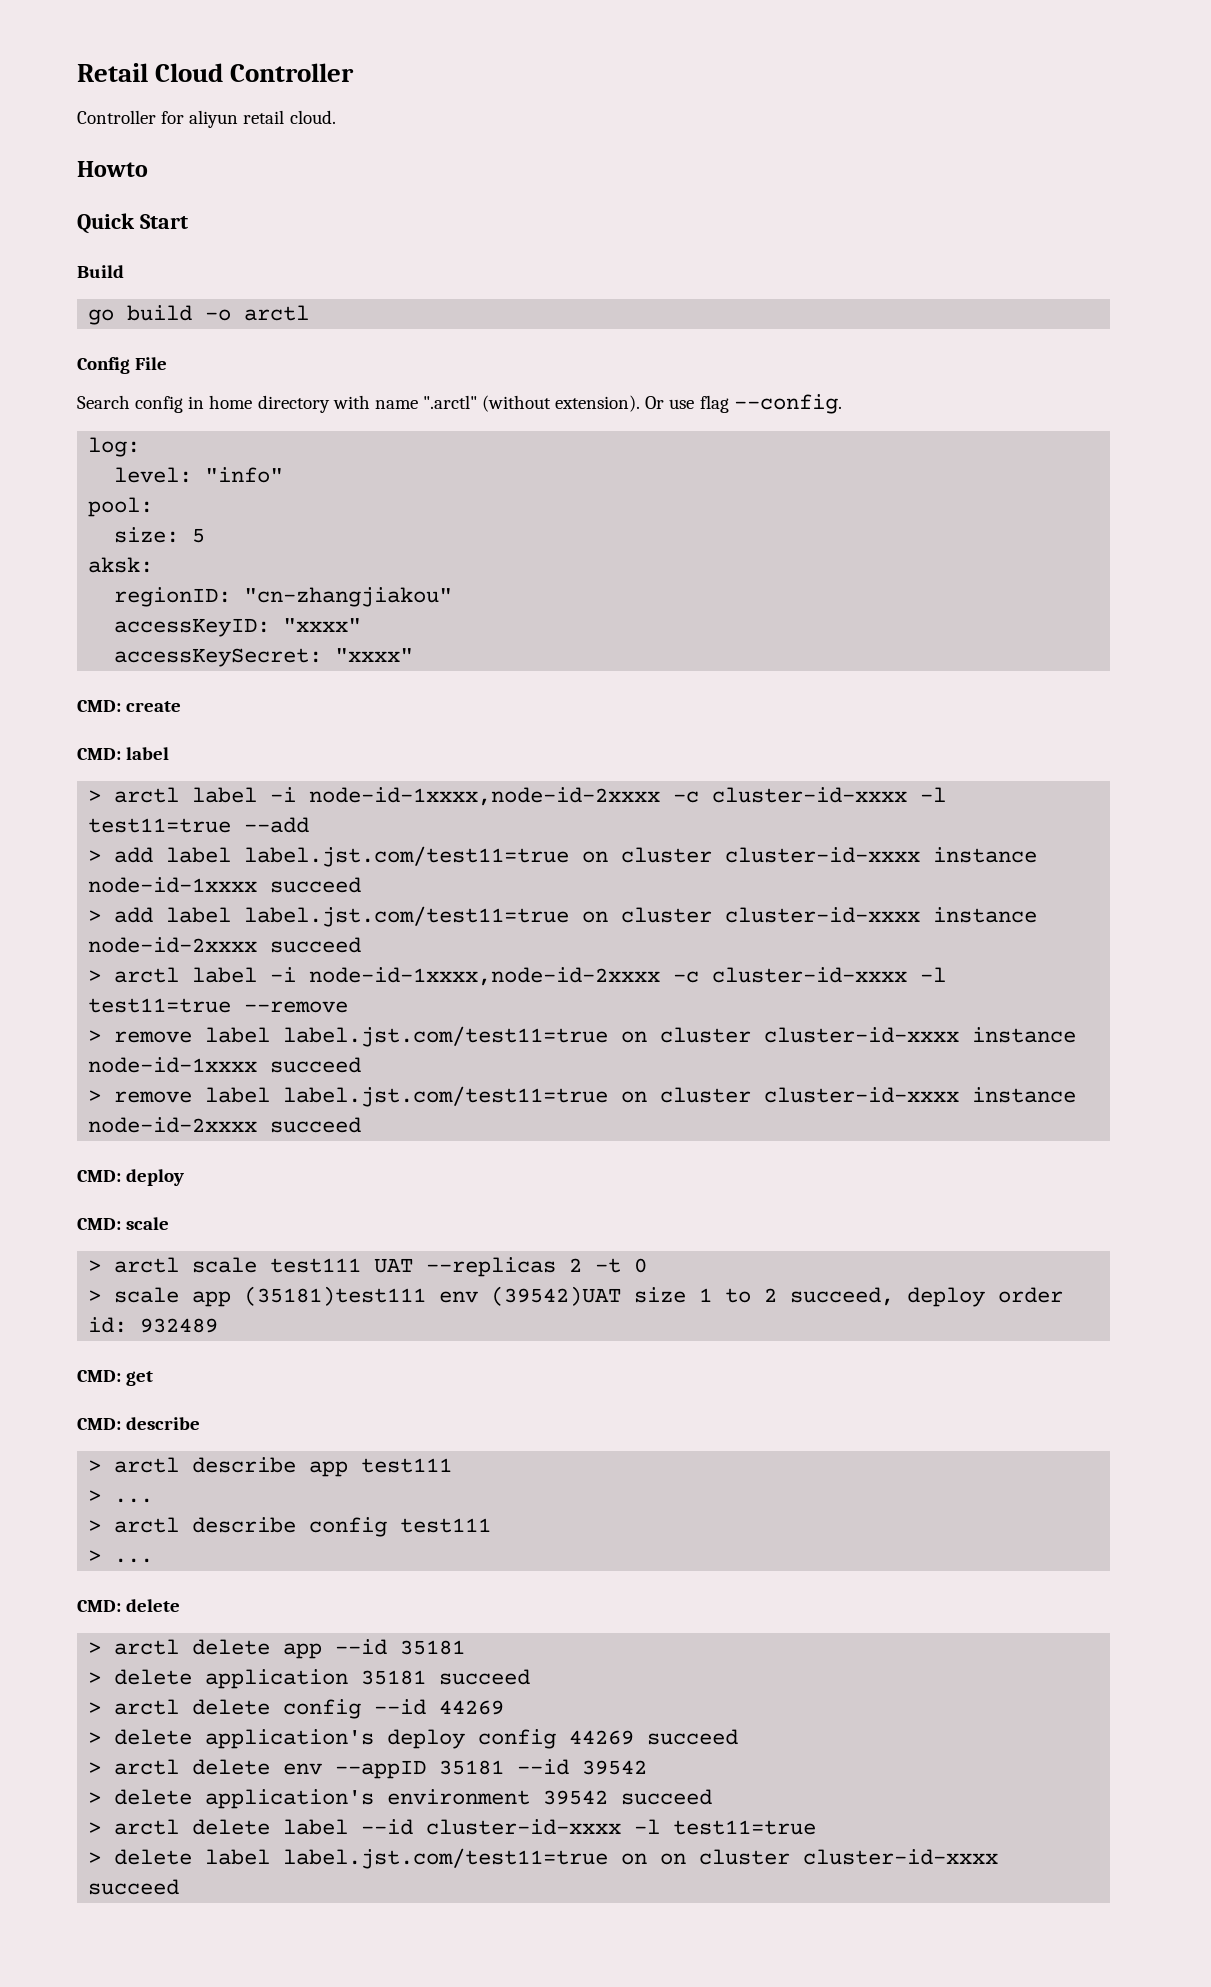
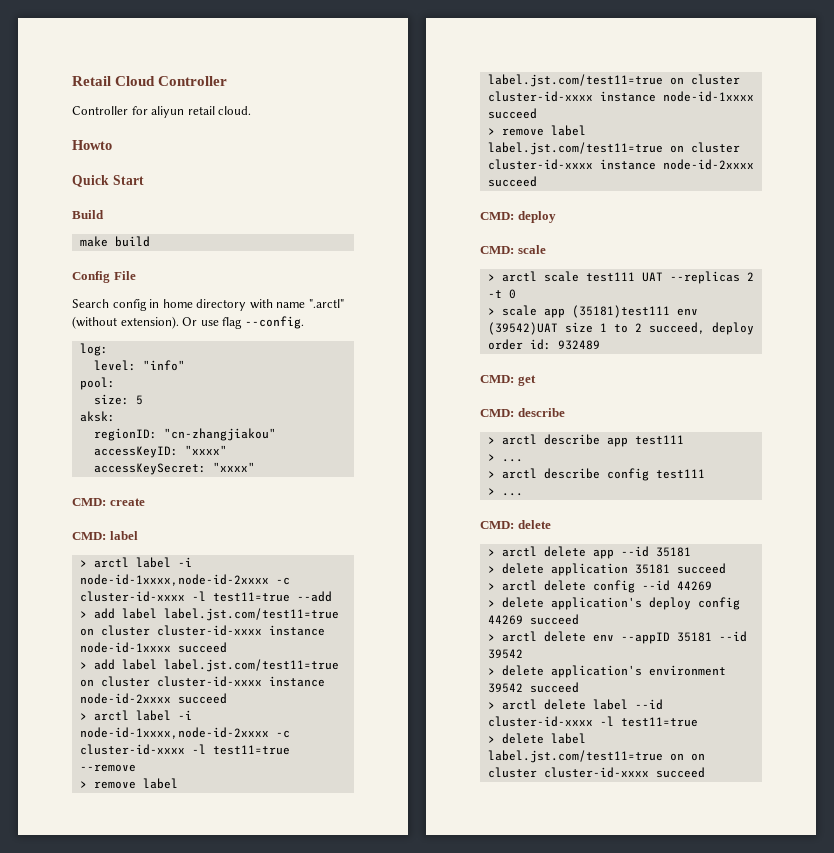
- go build -o arctl
+ make build

